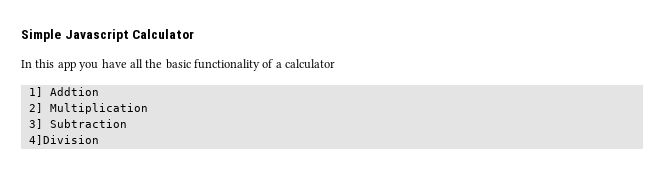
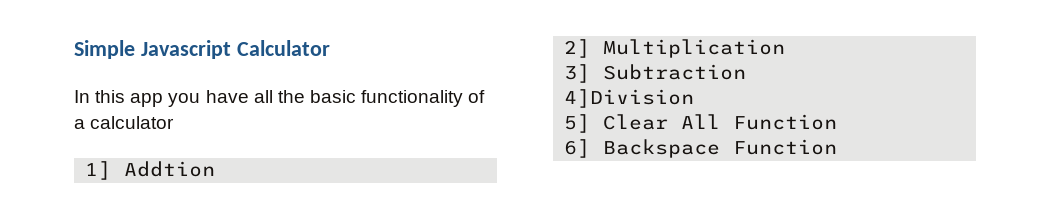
+ 5] Clear All Function
+ 6] Backspace Function

